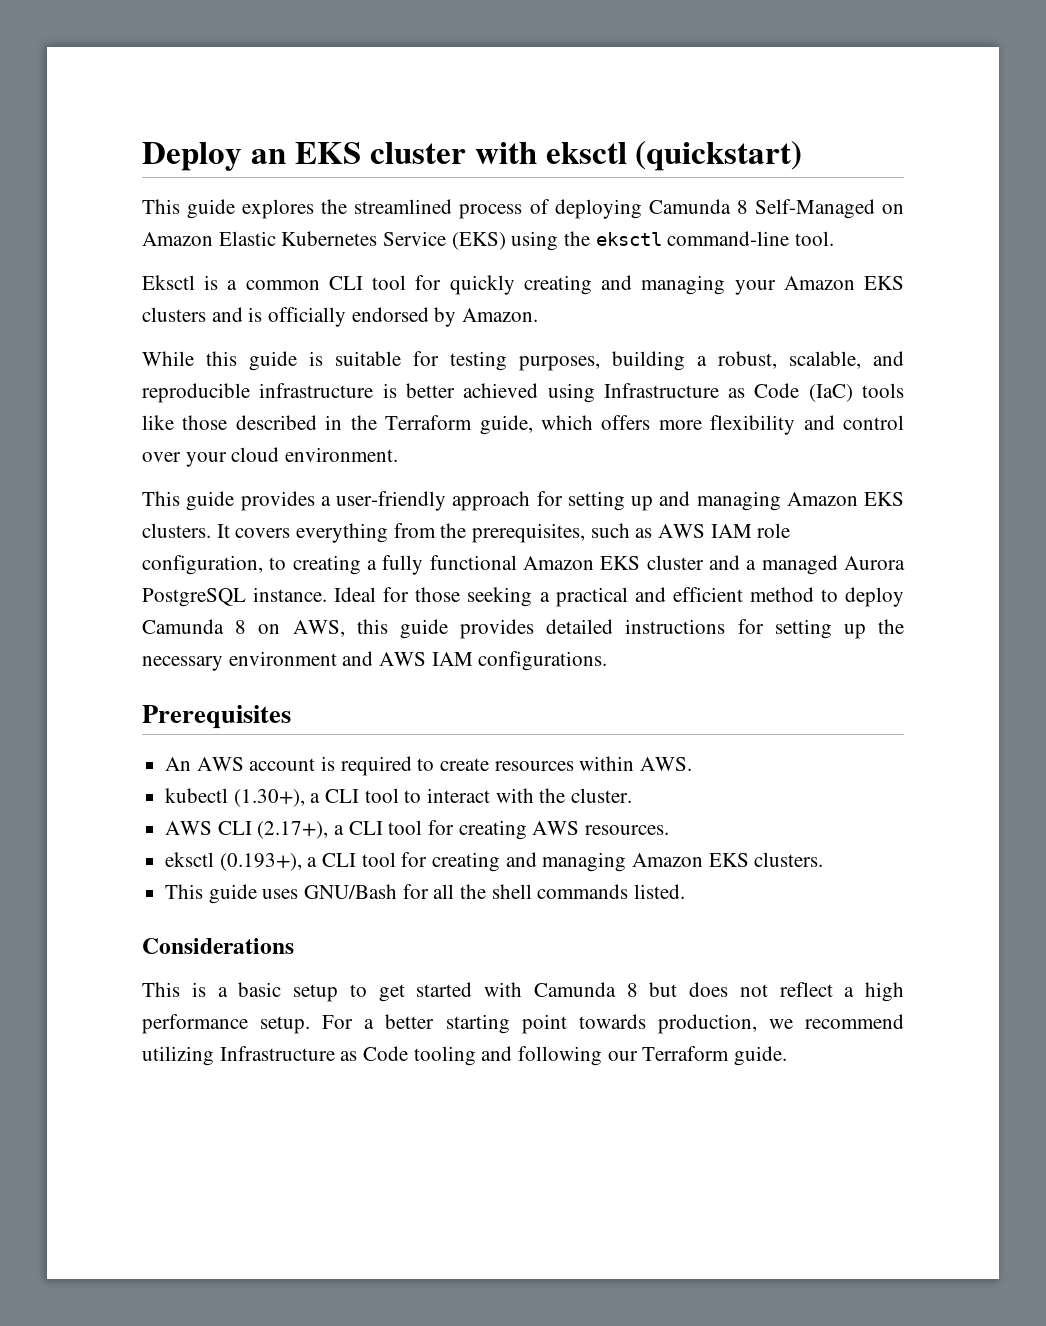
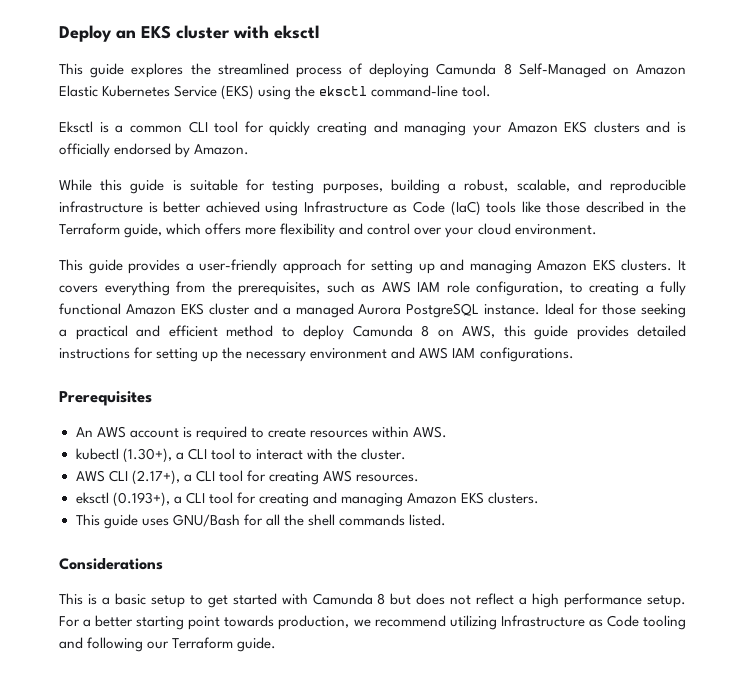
- Deploy an EKS cluster with eksctl (quickstart)
+ Deploy an EKS cluster with eksctl

